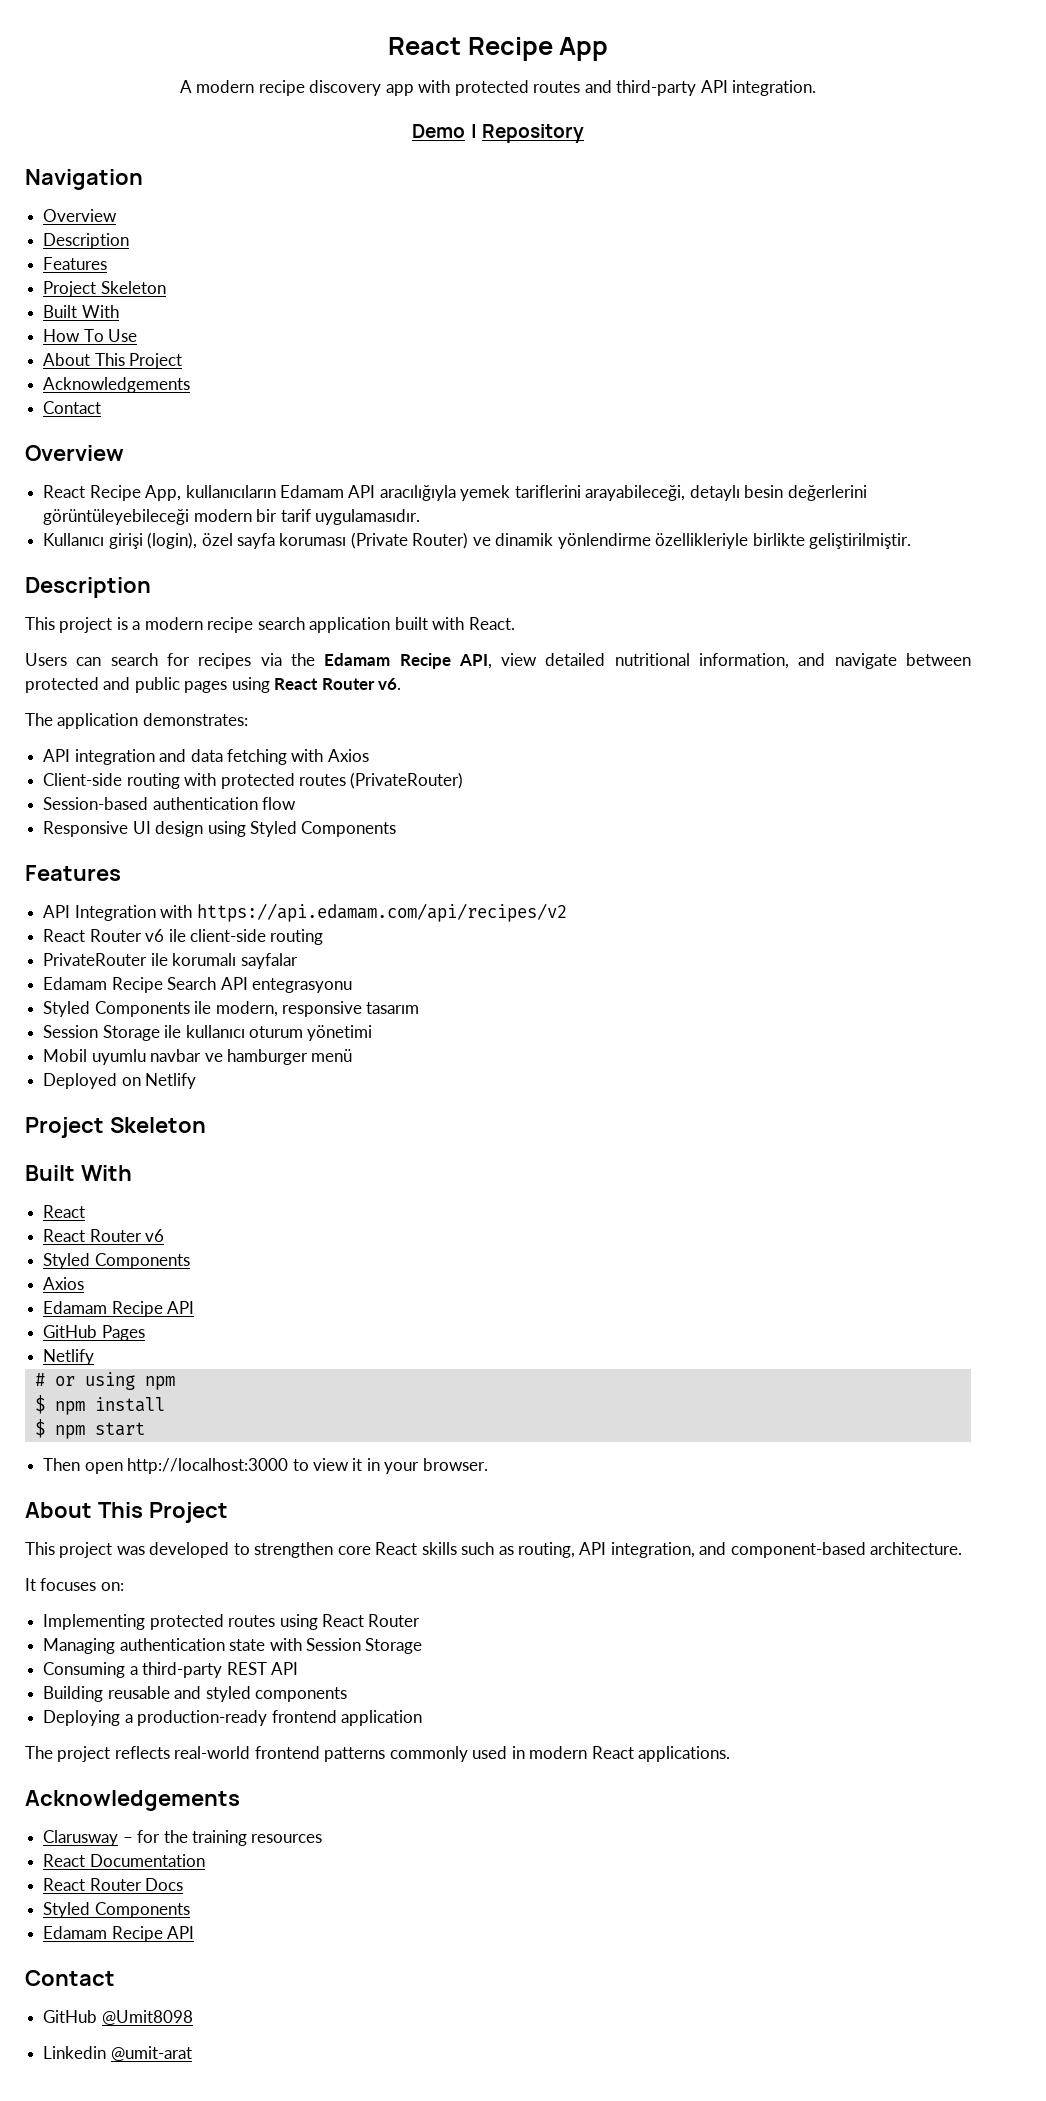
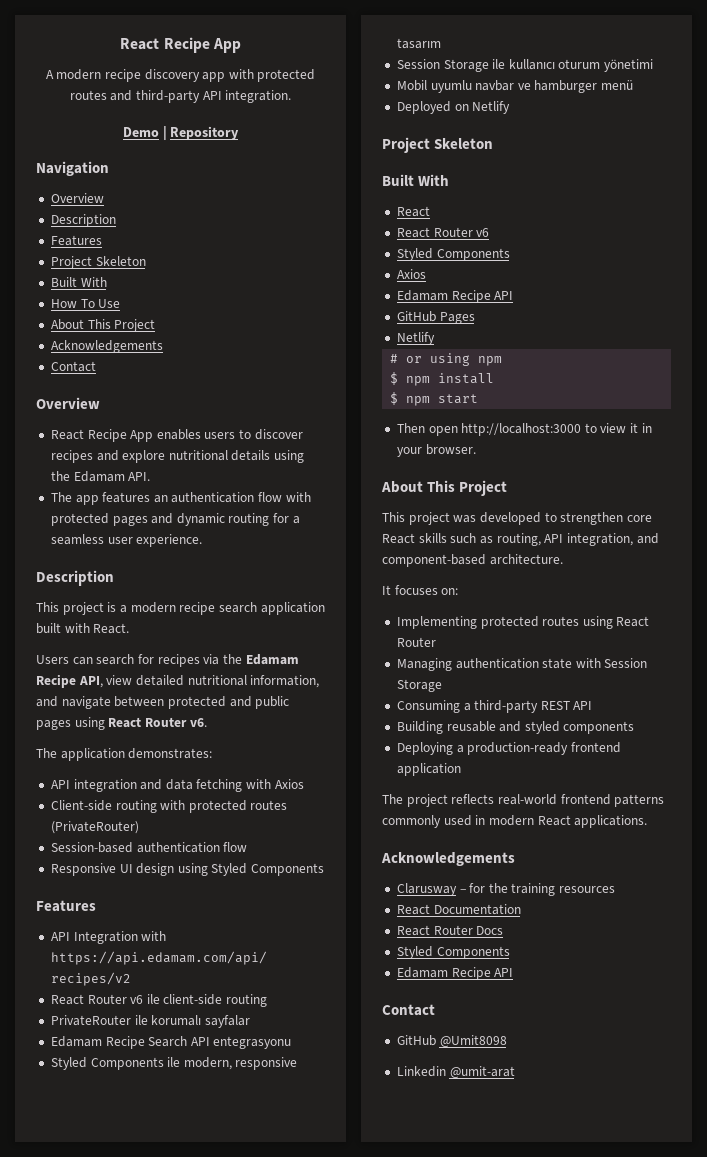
- React Recipe App, kullanıcıların Edamam API aracılığıyla yemek tariflerini arayabileceği, detaylı besin değerlerini görüntüleyebileceği modern bir tarif uygulamasıdır.
- Kullanıcı girişi (login), özel sayfa koruması (Private Router) ve dinamik yönlendirme özellikleriyle birlikte geliştirilmiştir.
+ React Recipe App enables users to discover recipes and explore nutritional details using the Edamam API.
+ The app features an authentication flow with protected pages and dynamic routing for a seamless user experience.

